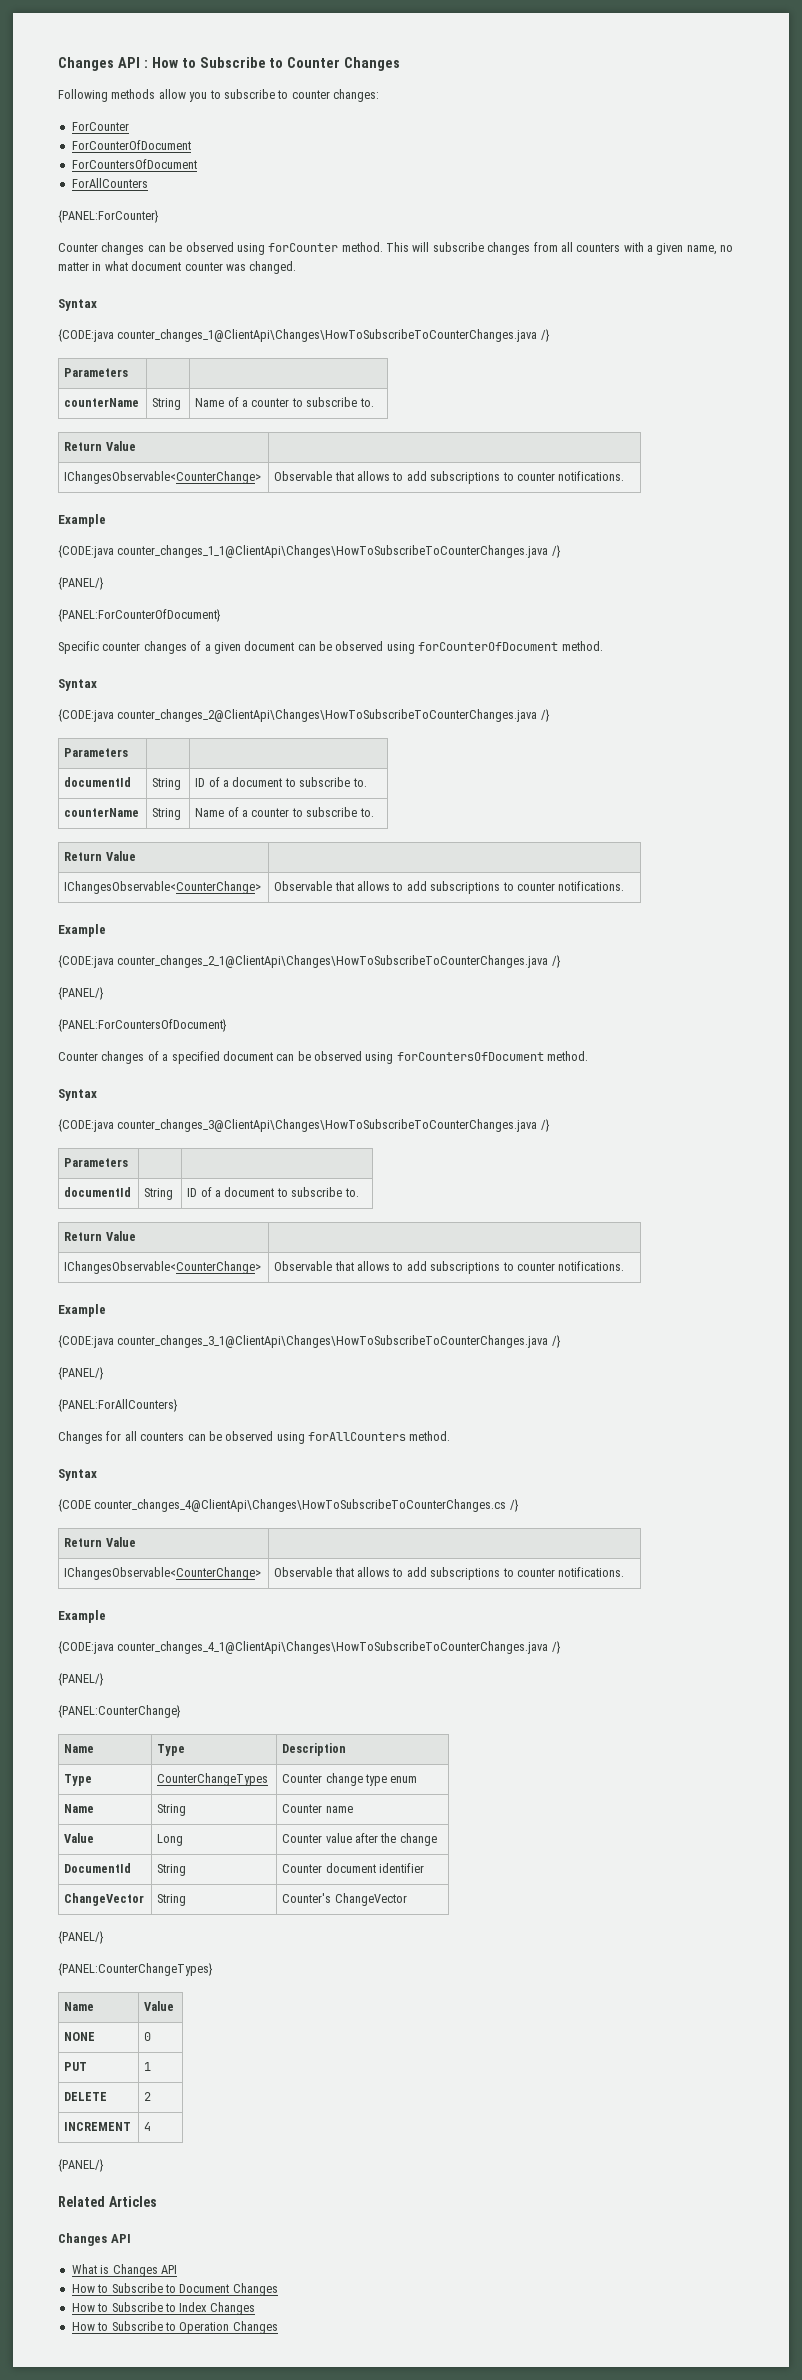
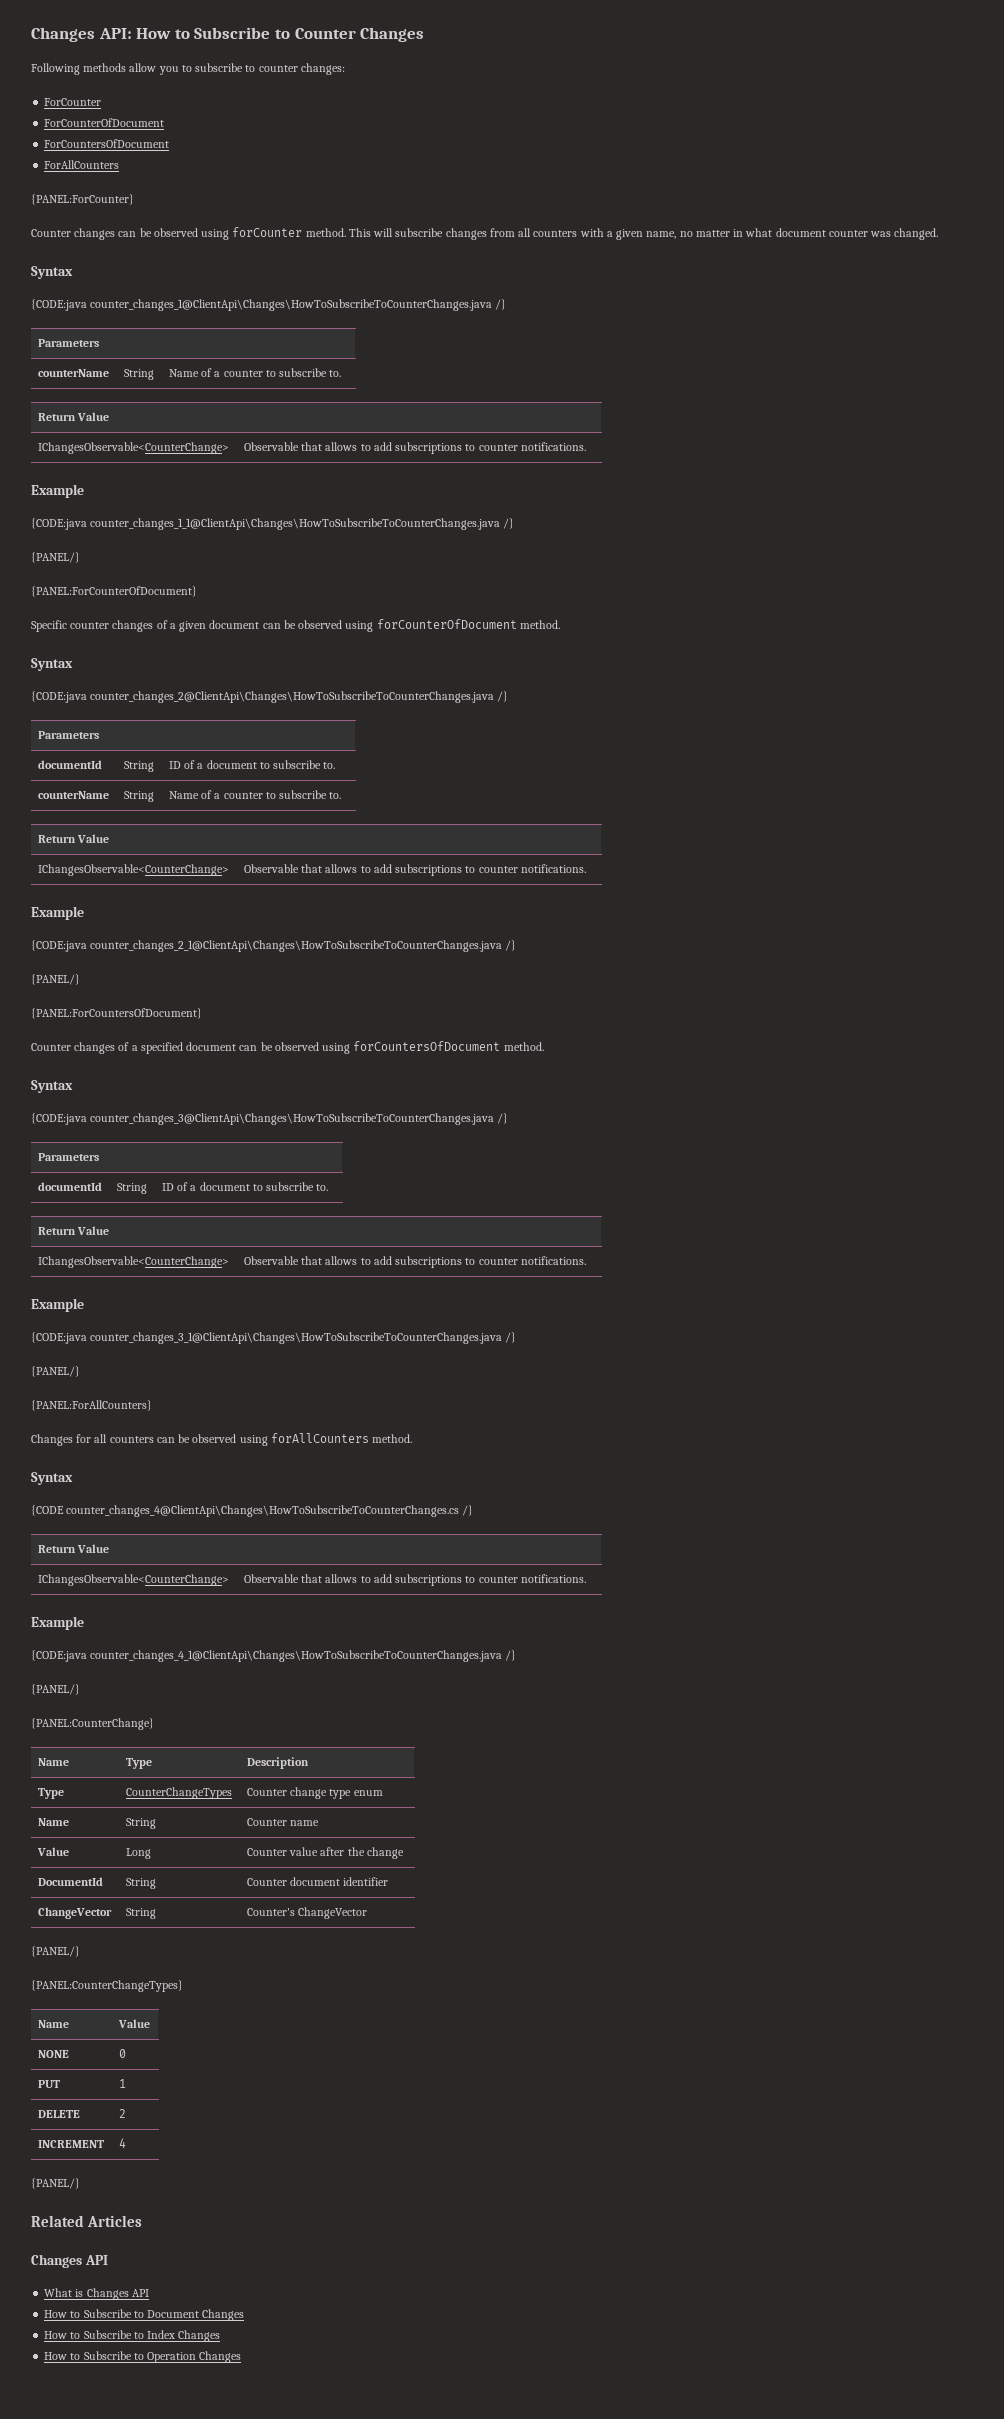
- Changes API : How to Subscribe to Counter Changes
+ Changes API: How to Subscribe to Counter Changes

